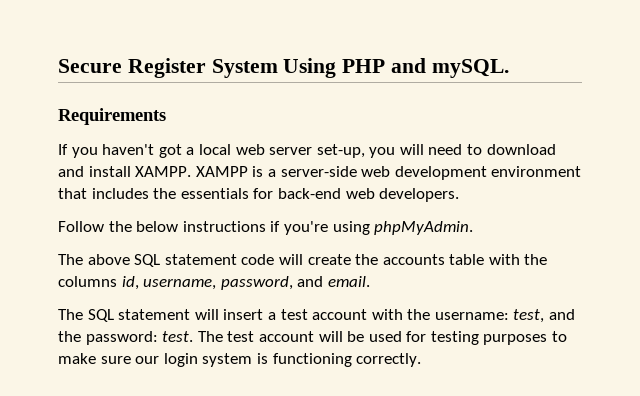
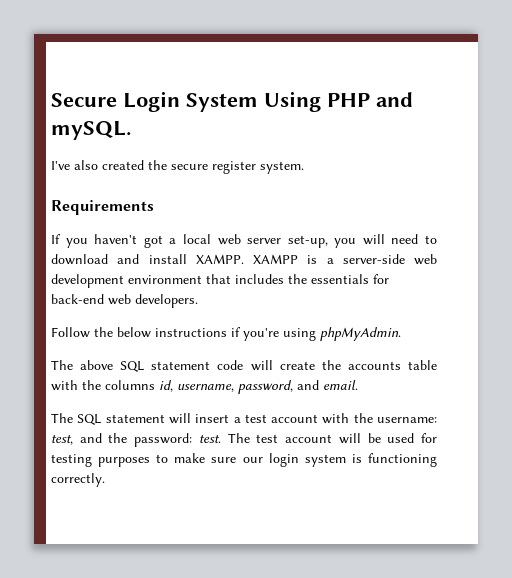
- Secure Register System Using PHP and mySQL.
+ Secure Login System Using PHP and mySQL.
+ I've also created the secure register system.

